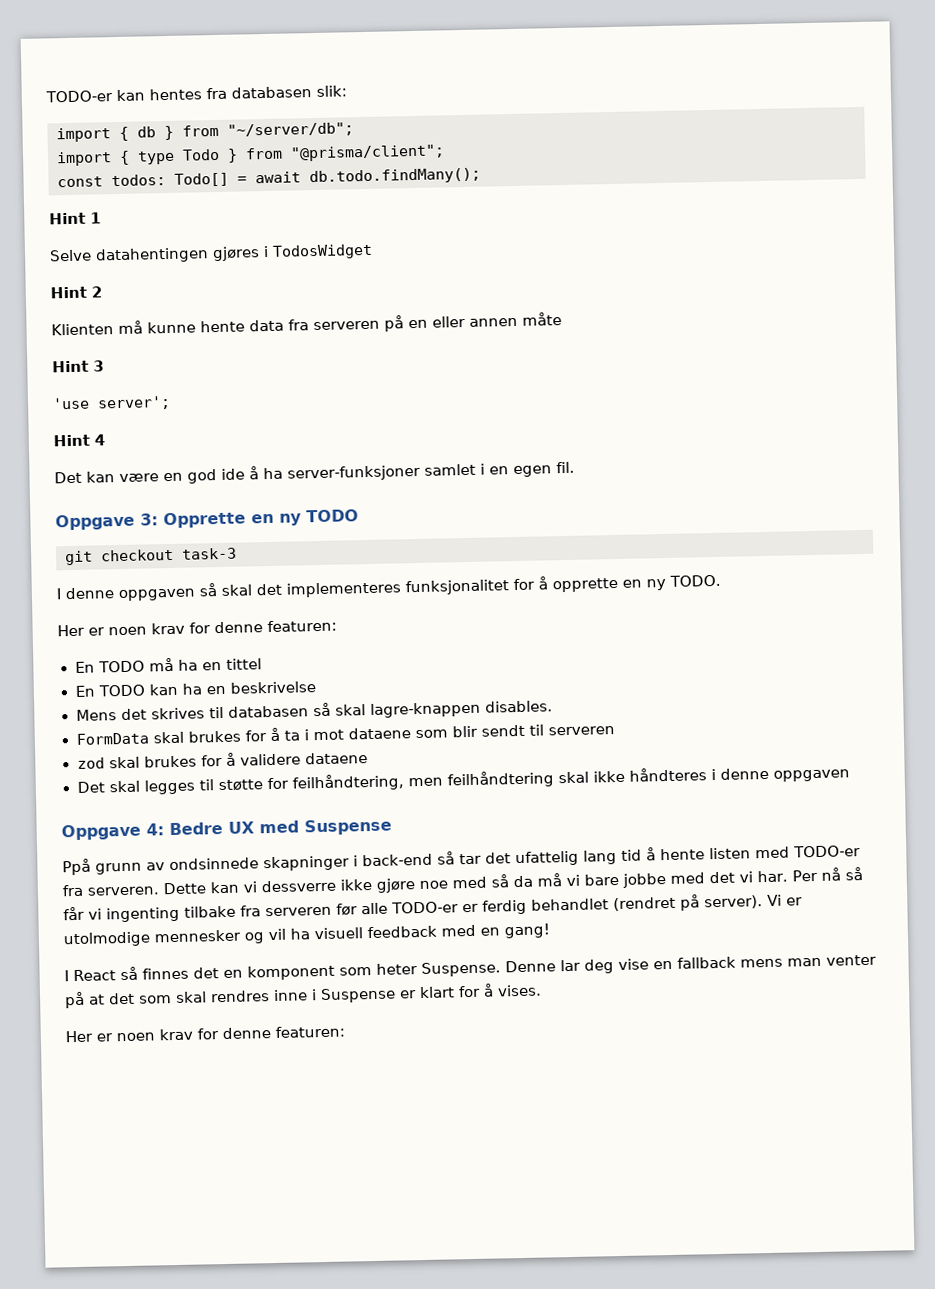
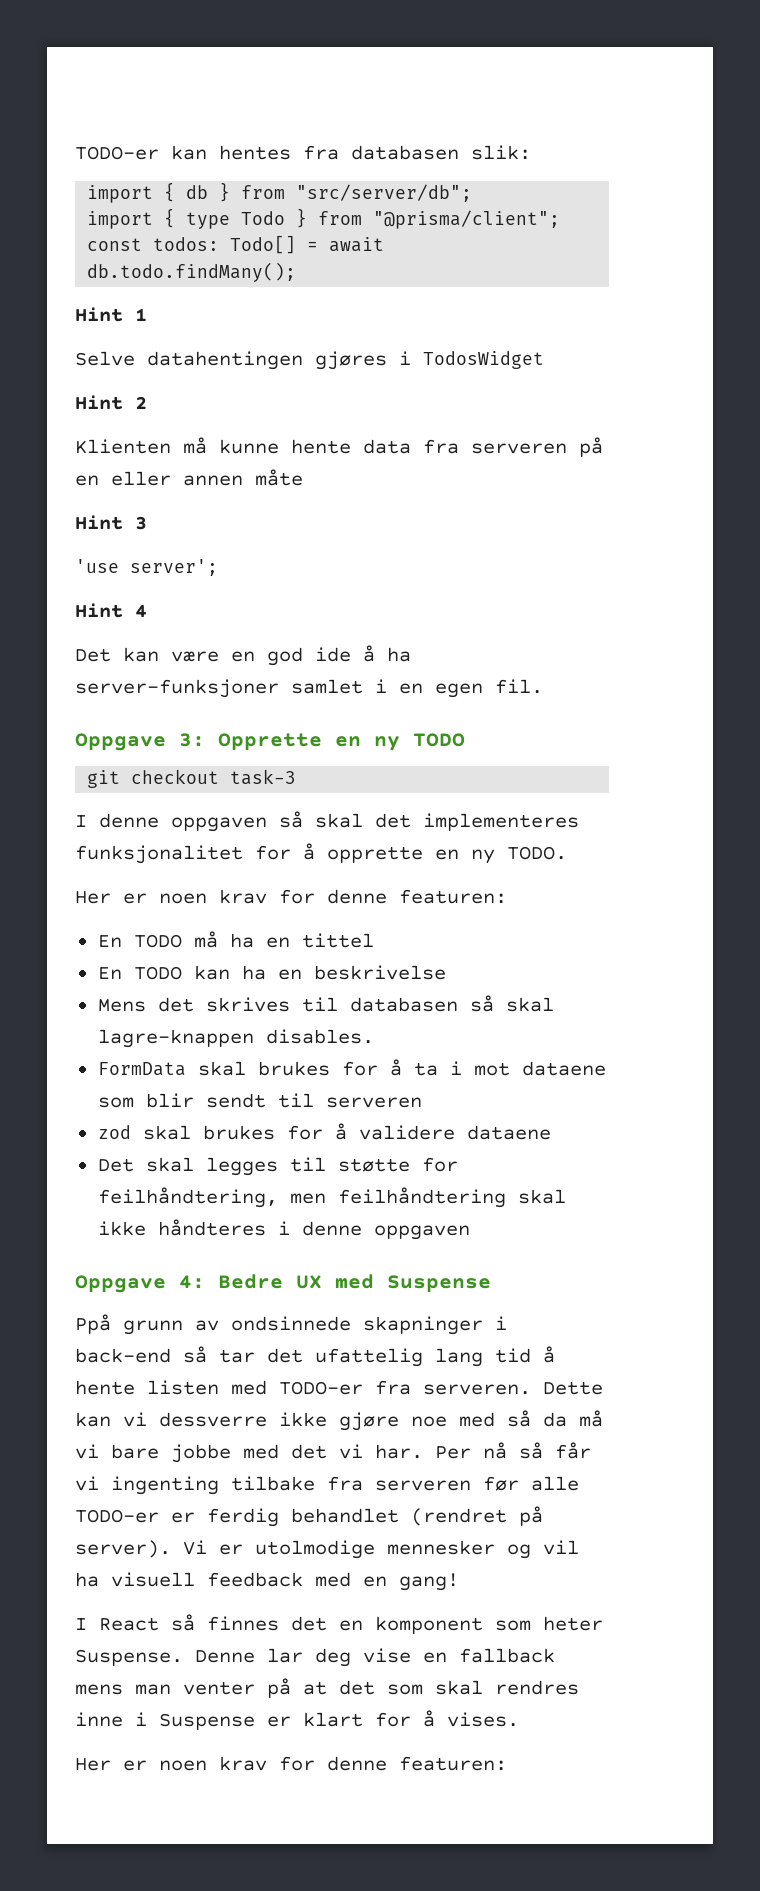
- import { db } from "~/server/db";
+ import { db } from "src/server/db";

